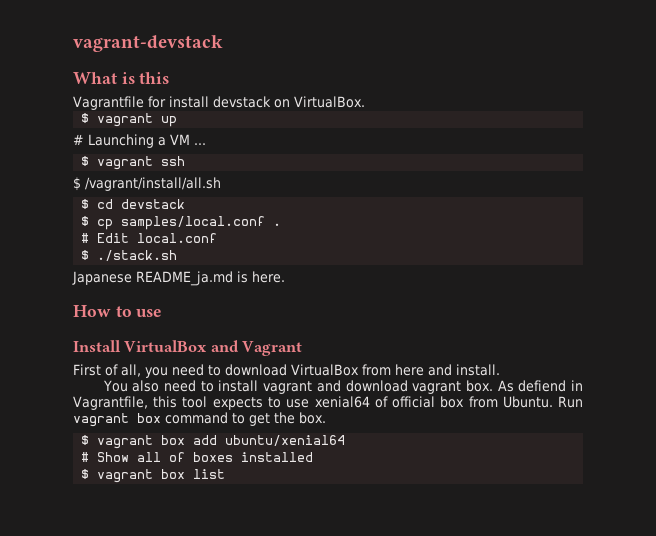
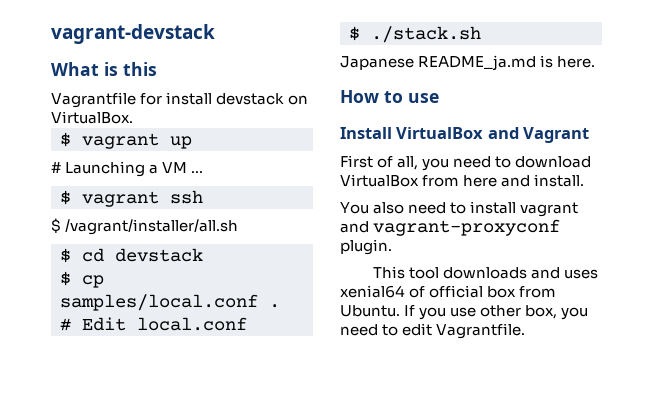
- $ /vagrant/install/all.sh
+ $ /vagrant/installer/all.sh
- You also need to install vagrant and download vagrant box. As defiend in Vagrantfile, this tool expects to use xenial64 of official box from Ubuntu.
+ You also need to install vagrant and vagrant-proxyconf plugin.
+ This tool downloads and uses xenial64 of official box from Ubuntu.
- Run vagrant box command to get the box.
- $ vagrant box add ubuntu/xenial64
- # Show all of boxes installed
- $ vagrant box list
+ If you use other box, you need to edit Vagrantfile.

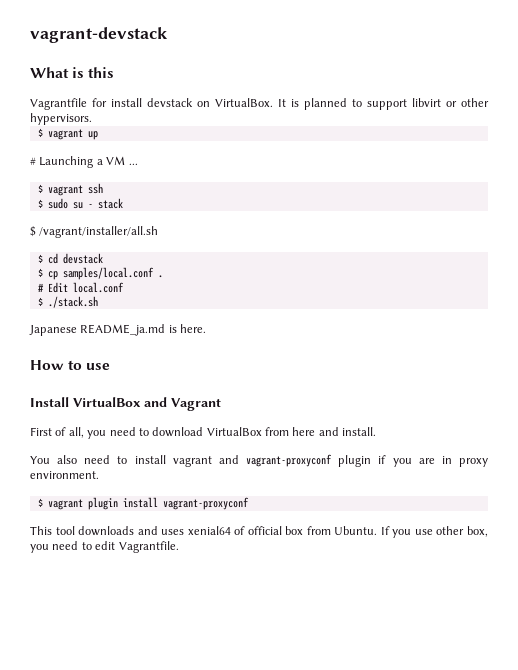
+ It is planned to support libvirt or other hypervisors.
+ $ sudo su - stack
- You also need to install vagrant and vagrant-proxyconf plugin.
+ You also need to install vagrant and vagrant-proxyconf plugin if you are in proxy environment.
+ $ vagrant plugin install vagrant-proxyconf

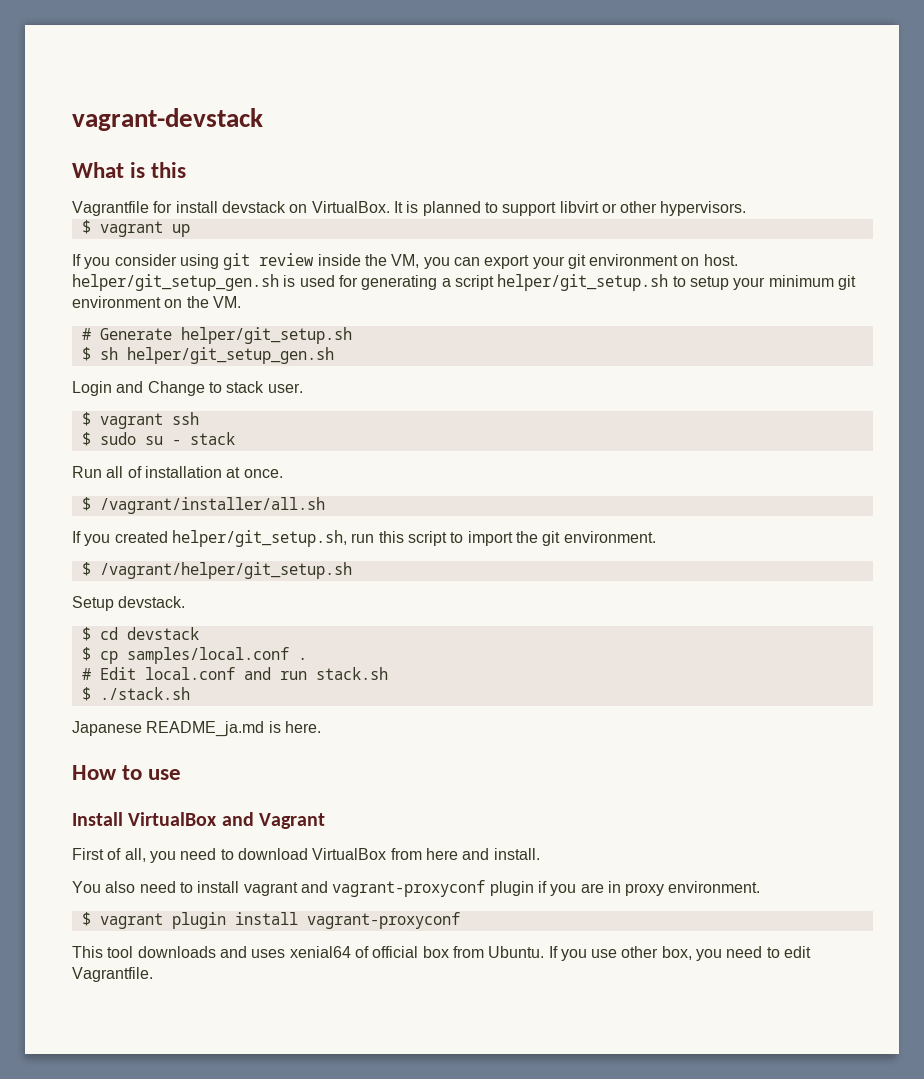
- # Launching a VM ...
+ If you consider using git review inside the VM, you can export your git environment on host. helper/git_setup_gen.sh is used for generating a script helper/git_setup.sh to setup your minimum git environment on the VM.
+ # Generate helper/git_setup.sh
+ $ sh helper/git_setup_gen.sh
+ Login and Change to stack user.
+ Run all of installation at once.
  $ /vagrant/installer/all.sh
+ If you created helper/git_setup.sh, run this script to import the git environment.
+ $ /vagrant/helper/git_setup.sh
+ Setup devstack.
- # Edit local.conf
+ # Edit local.conf and run stack.sh

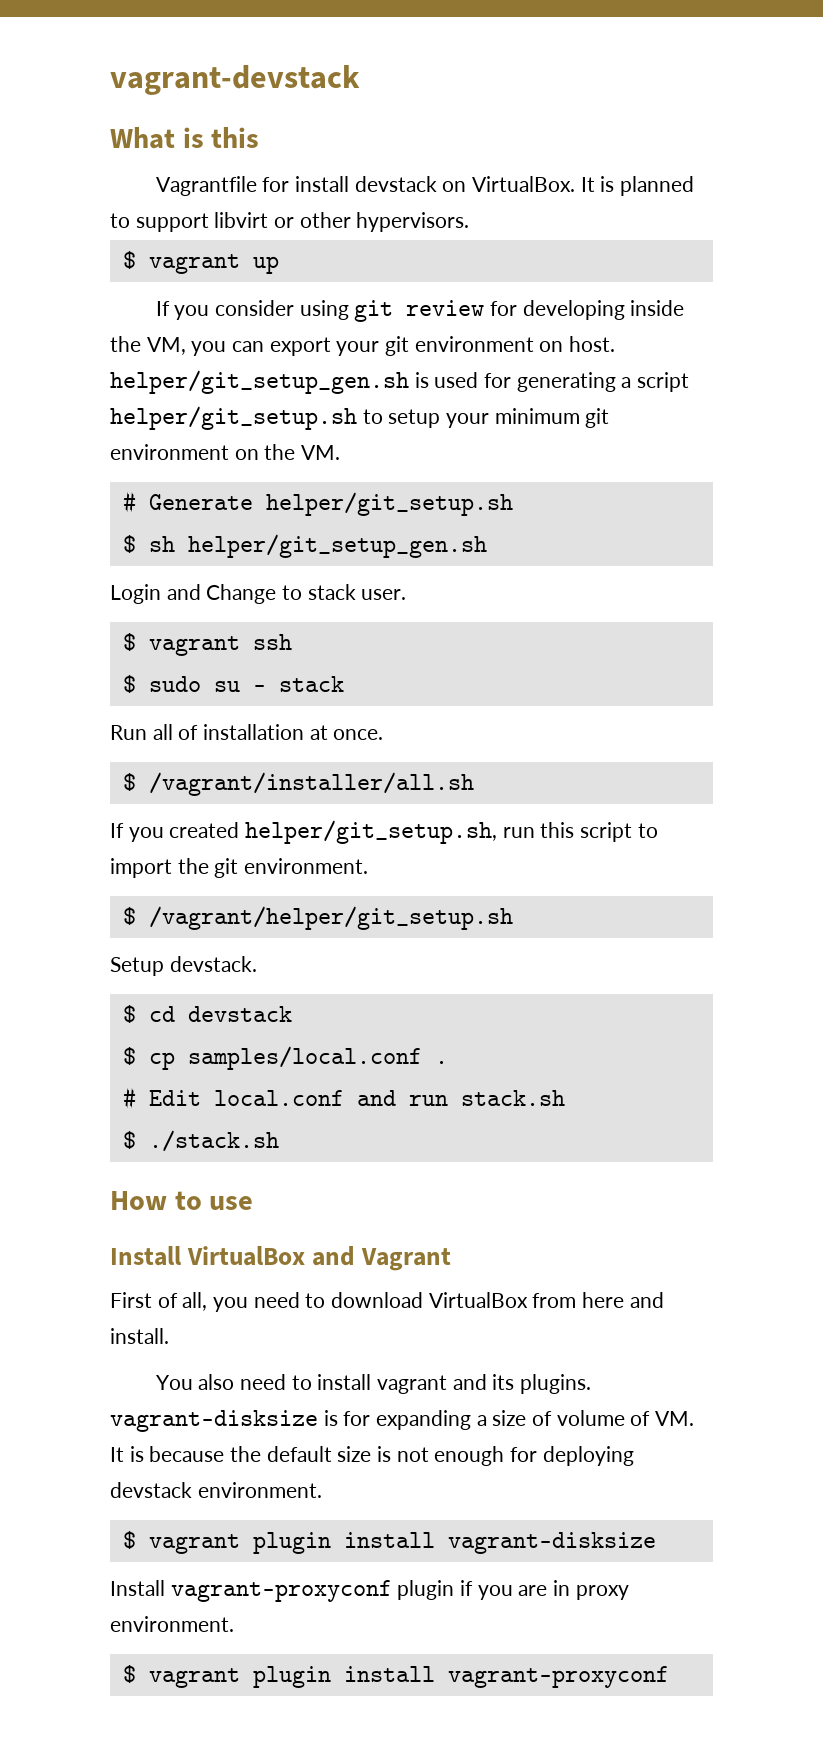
- If you consider using git review inside the VM, you can export your git environment on host. helper/git_setup_gen.sh is used for generating a script helper/git_setup.sh to setup your minimum git environment on the VM.
+ If you consider using git review for developing inside the VM, you can export your git environment on host. helper/git_setup_gen.sh is used for generating a script helper/git_setup.sh to setup your minimum git environment on the VM.
- Japanese README_ja.md is here.
- You also need to install vagrant and vagrant-proxyconf plugin if you are in proxy environment.
+ You also need to install vagrant and its plugins. vagrant-disksize is for expanding a size of volume of VM. It is because the default size is not enough for deploying devstack environment.
+ $ vagrant plugin install vagrant-disksize
+ Install vagrant-proxyconf plugin if you are in proxy environment.
- This tool downloads and uses xenial64 of official box from Ubuntu. If you use other box, you need to edit Vagrantfile.

